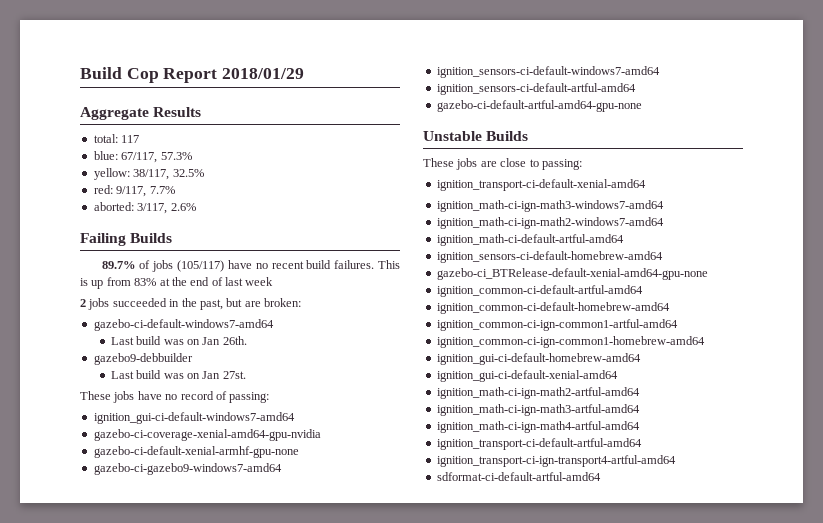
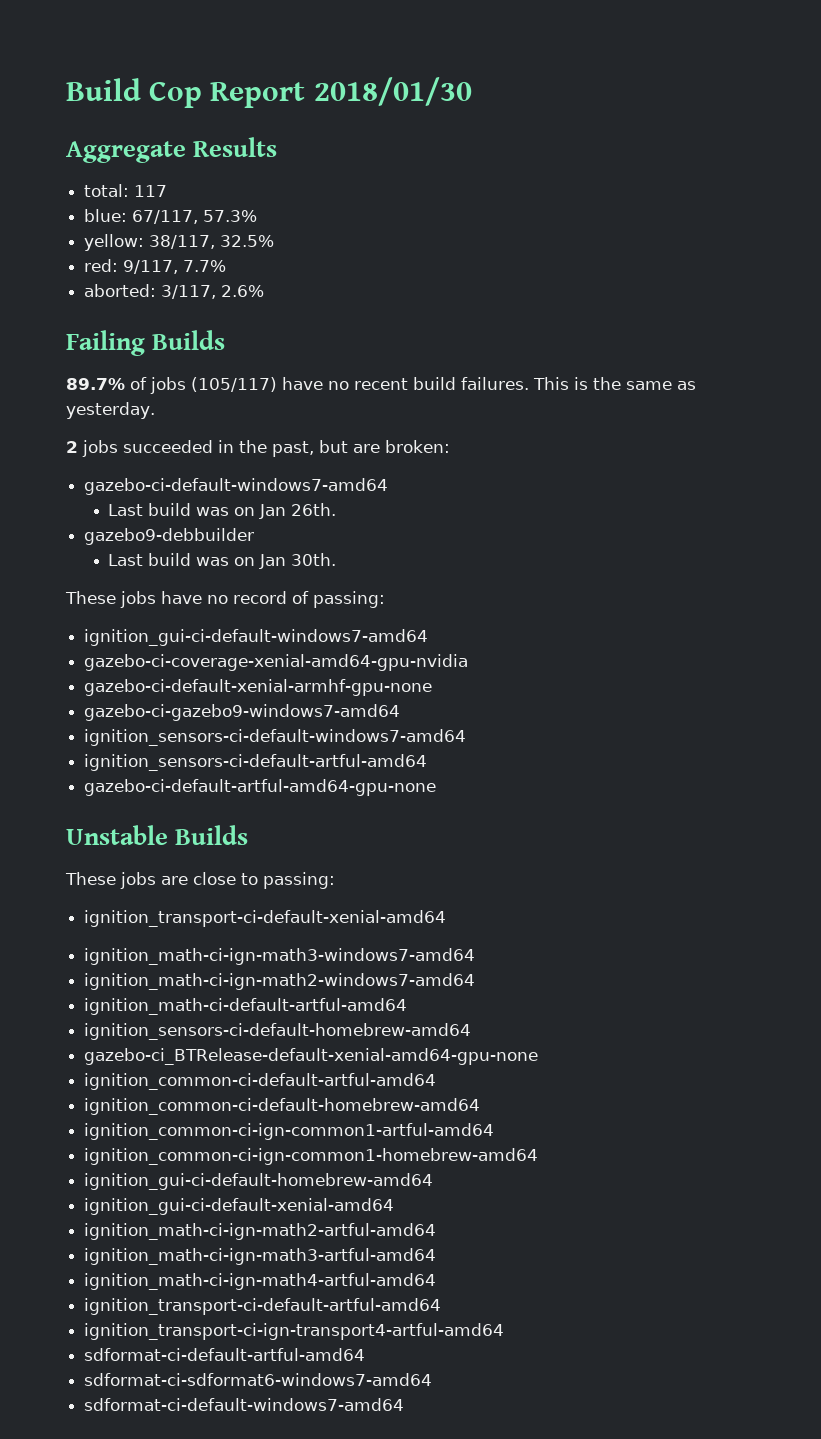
- Build Cop Report 2018/01/29
+ Build Cop Report 2018/01/30
- This is up from 83% at the end of last week
+ This is the same as yesterday.
- Last build was on Jan 27st.
+ Last build was on Jan 30th.
+ sdformat-ci-sdformat6-windows7-amd64
+ sdformat-ci-default-windows7-amd64

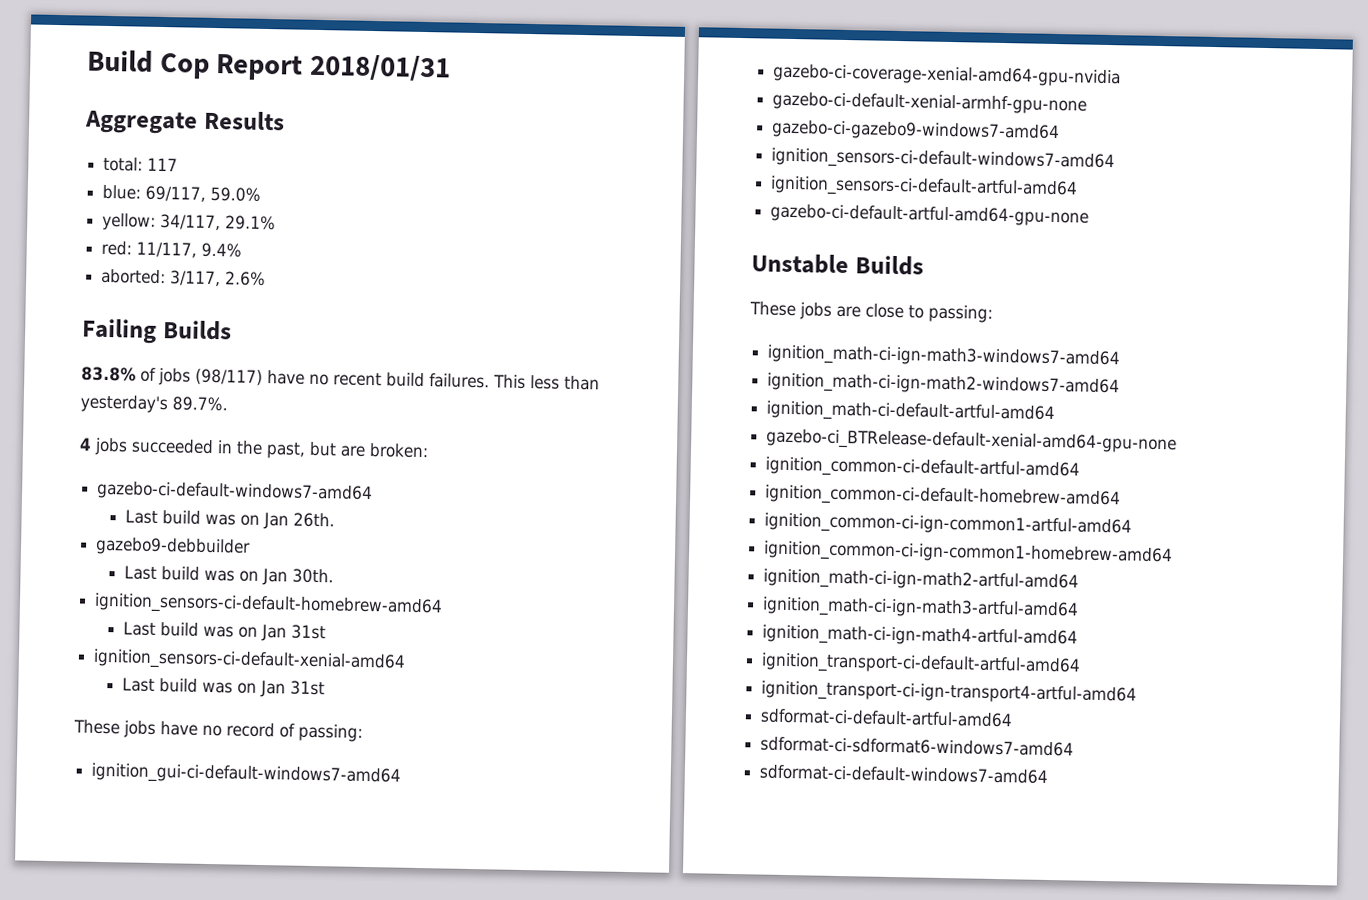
- Build Cop Report 2018/01/30
+ Build Cop Report 2018/01/31
- blue: 67/117, 57.3%
+ blue: 69/117, 59.0%
- yellow: 38/117, 32.5%
+ yellow: 34/117, 29.1%
- red: 9/117, 7.7%
+ red: 11/117, 9.4%
- 89.7% of jobs (105/117) have no recent build failures.
+ 83.8% of jobs (98/117) have no recent build failures.
- This is the same as yesterday.
- 2 jobs succeeded in the past, but are broken:
+ This less than yesterday's 89.7%.
+ 4 jobs succeeded in the past, but are broken:
+ ignition_sensors-ci-default-homebrew-amd64
+ Last build was on Jan 31st
+ ignition_sensors-ci-default-xenial-amd64
+ Last build was on Jan 31st
- ignition_transport-ci-default-xenial-amd64
- ignition_sensors-ci-default-homebrew-amd64
- ignition_gui-ci-default-homebrew-amd64
- ignition_gui-ci-default-xenial-amd64

